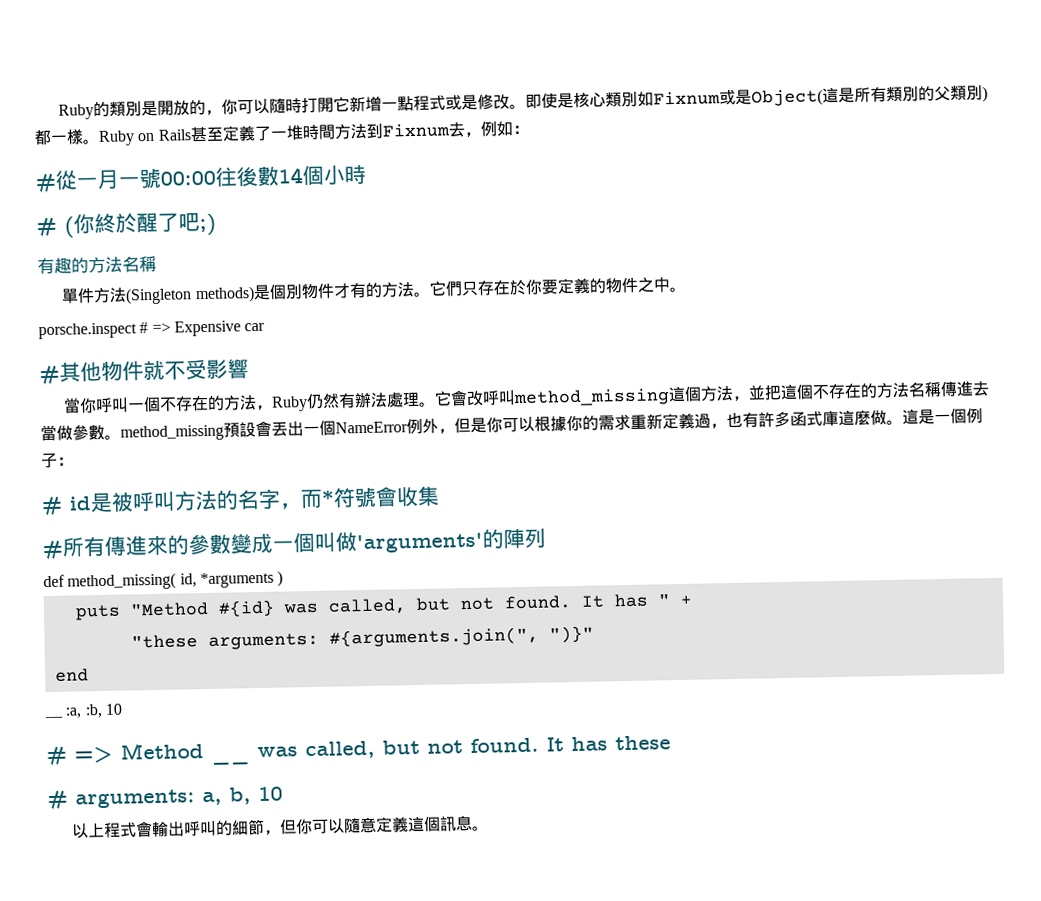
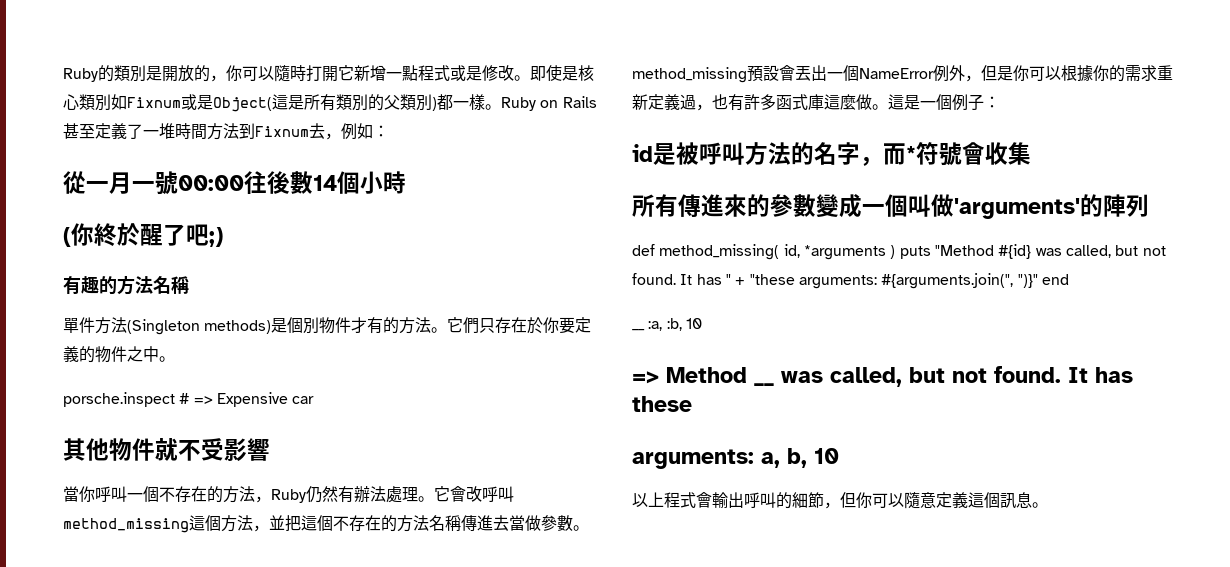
- #從一月一號00:00往後數14個小時
+ 從一月一號00:00往後數14個小時
- # (你終於醒了吧;)
+ (你終於醒了吧;)
- #其他物件就不受影響
+ 其他物件就不受影響
- # id是被呼叫方法的名字，而*符號會收集
+ id是被呼叫方法的名字，而*符號會收集
- #所有傳進來的參數變成一個叫做'arguments'的陣列
+ 所有傳進來的參數變成一個叫做'arguments'的陣列
- def method_missing( id, *arguments )
- puts "Method #{id} was called, but not found.
+ def method_missing( id, *arguments ) puts "Method #{id} was called, but not found.
- It has " +
- "these arguments: #{arguments.join(", ")}"
- end
+ It has " + "these arguments: #{arguments.join(", ")}" end
- # => Method __ was called, but not found.
+ => Method __ was called, but not found.
- # arguments: a, b, 10
+ arguments: a, b, 10

